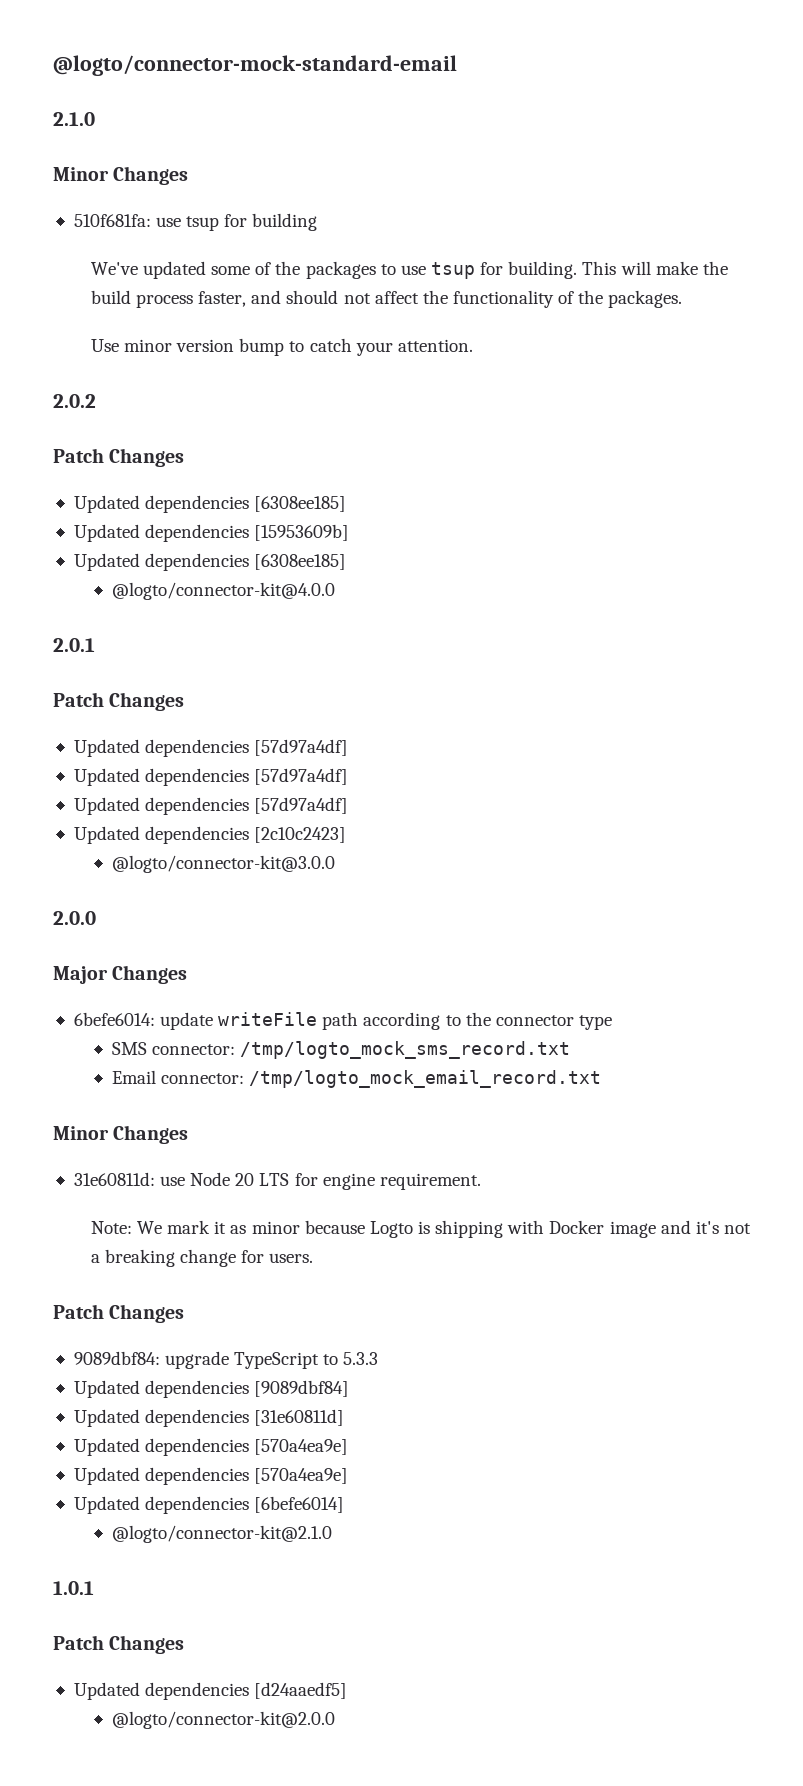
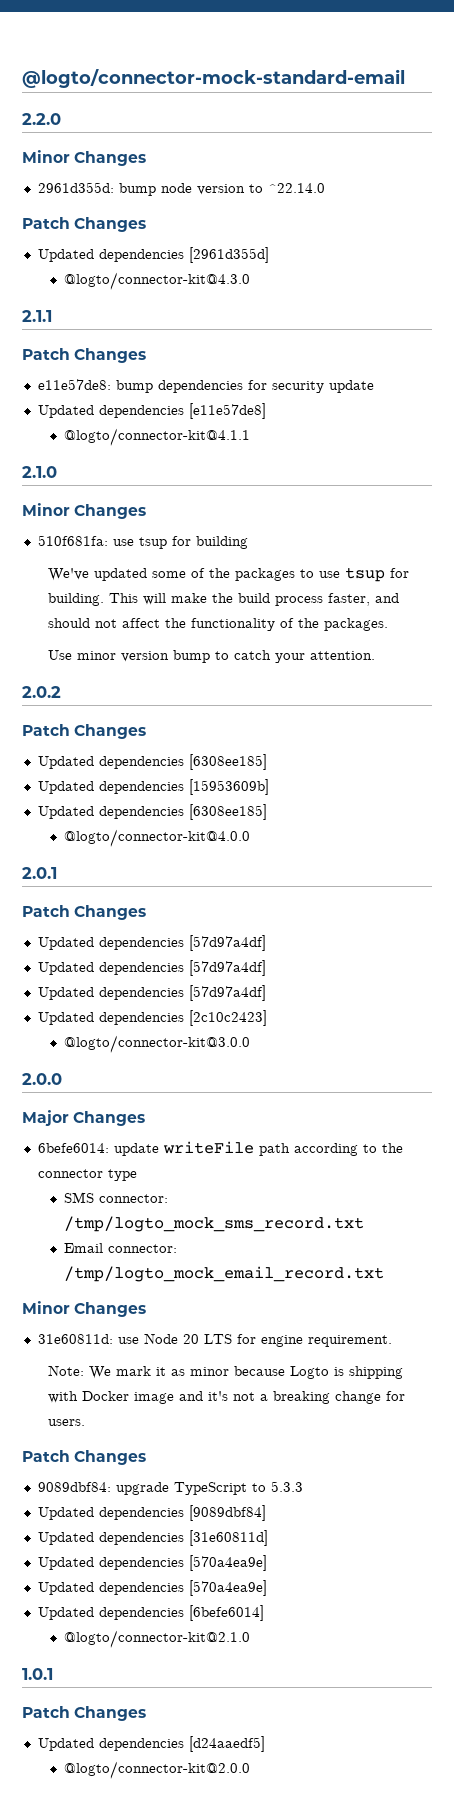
+ 2.2.0
+ Minor Changes
+ 2961d355d: bump node version to ^22.14.0
+ Patch Changes
+ Updated dependencies [2961d355d]
+ @logto/connector-kit@4.3.0
+ 2.1.1
+ Patch Changes
+ e11e57de8: bump dependencies for security update
+ Updated dependencies [e11e57de8]
+ @logto/connector-kit@4.1.1

